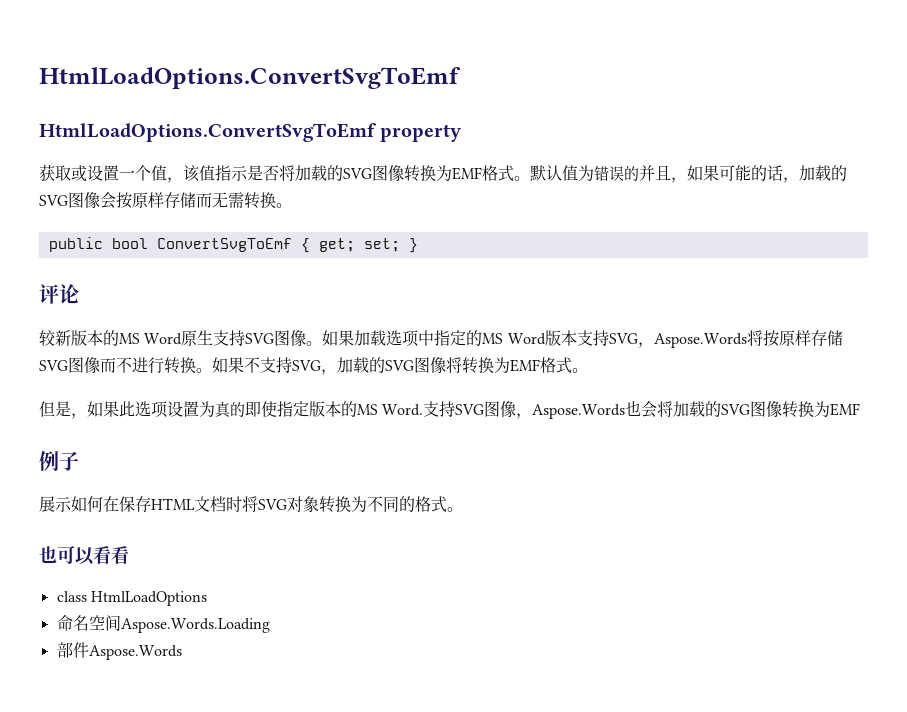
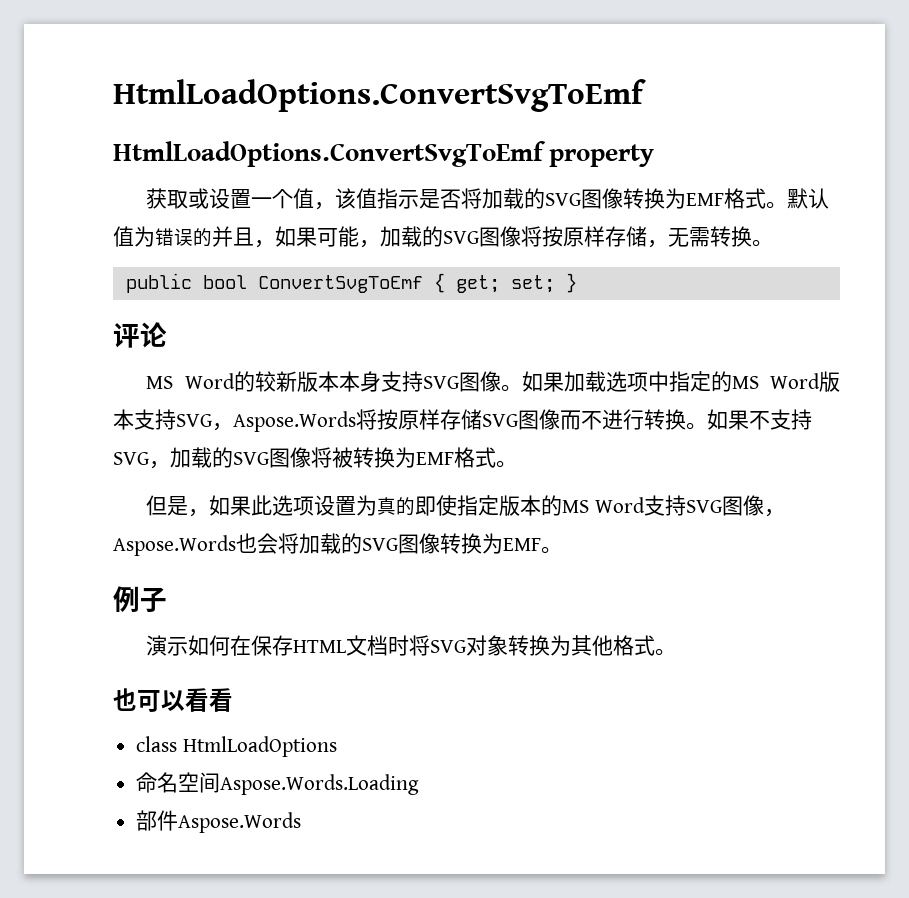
- 默认值为错误的并且，如果可能的话，加载的SVG图像会按原样存储而无需转换。
+ 默认值为错误的并且，如果可能，加载的SVG图像将按原样存储，无需转换。
- 较新版本的MS Word原生支持SVG图像。
+ MS Word的较新版本本身支持SVG图像。
- 如果不支持SVG，加载的SVG图像将转换为EMF格式。
+ 如果不支持SVG，加载的SVG图像将被转换为EMF格式。
- 但是，如果此选项设置为真的即使指定版本的MS Word.支持SVG图像，Aspose.Words也会将加载的SVG图像转换为EMF
+ 但是，如果此选项设置为真的即使指定版本的MS Word支持SVG图像，Aspose.Words也会将加载的SVG图像转换为EMF。
- 展示如何在保存HTML文档时将SVG对象转换为不同的格式。
+ 演示如何在保存HTML文档时将SVG对象转换为其他格式。

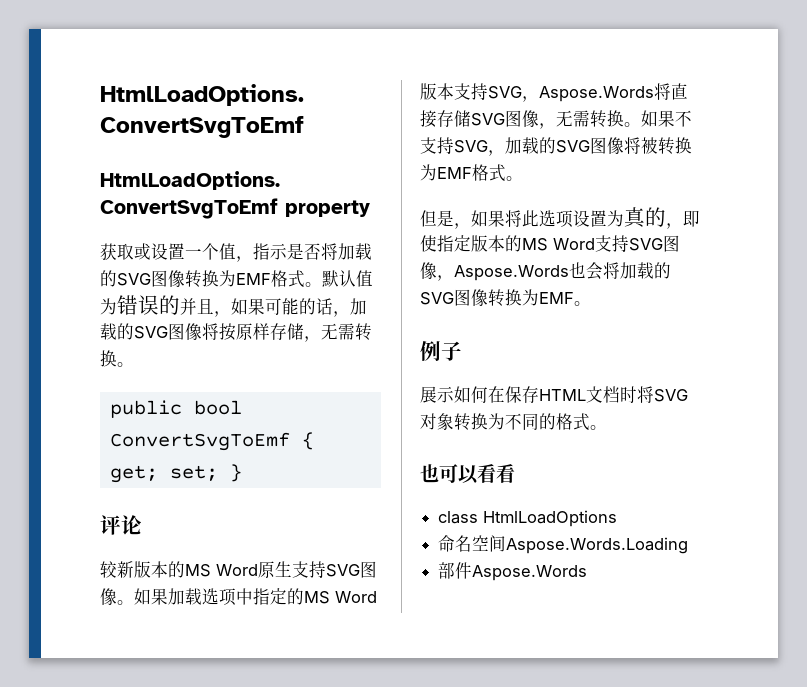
- 获取或设置一个值，该值指示是否将加载的SVG图像转换为EMF格式。
+ 获取或设置一个值，指示是否将加载的SVG图像转换为EMF格式。
- 默认值为错误的并且，如果可能，加载的SVG图像将按原样存储，无需转换。
+ 默认值为错误的并且，如果可能的话，加载的SVG图像将按原样存储，无需转换。
- MS Word的较新版本本身支持SVG图像。
+ 较新版本的MS Word原生支持SVG图像。
- 如果加载选项中指定的MS Word版本支持SVG，Aspose.Words将按原样存储SVG图像而不进行转换。
+ 如果加载选项中指定的MS Word版本支持SVG，Aspose.Words将直接存储SVG图像，无需转换。
- 但是，如果此选项设置为真的即使指定版本的MS Word支持SVG图像，Aspose.Words也会将加载的SVG图像转换为EMF。
+ 但是，如果将此选项设置为真的，即使指定版本的MS Word支持SVG图像，Aspose.Words也会将加载的SVG图像转换为EMF。
- 演示如何在保存HTML文档时将SVG对象转换为其他格式。
+ 展示如何在保存HTML文档时将SVG对象转换为不同的格式。

